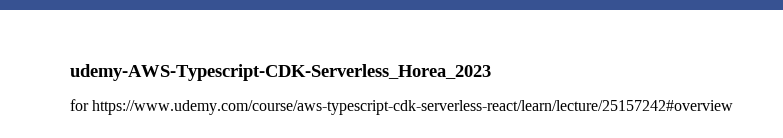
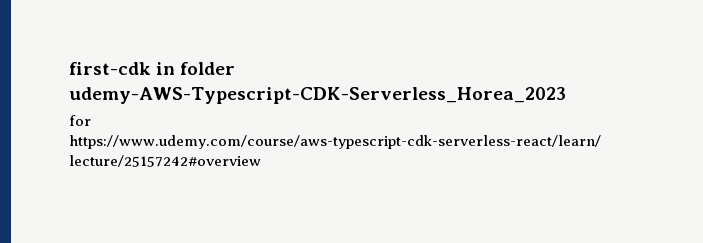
- udemy-AWS-Typescript-CDK-Serverless_Horea_2023
+ first-cdk in folder udemy-AWS-Typescript-CDK-Serverless_Horea_2023

